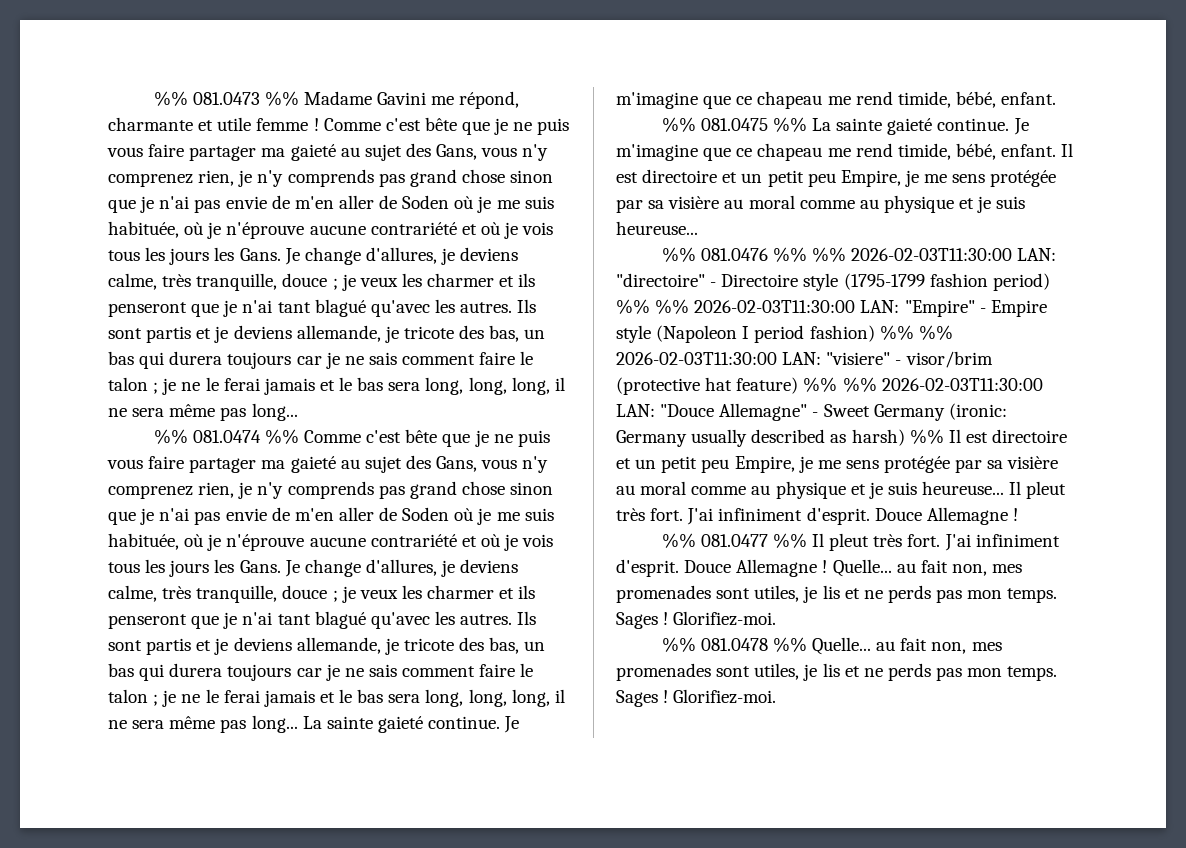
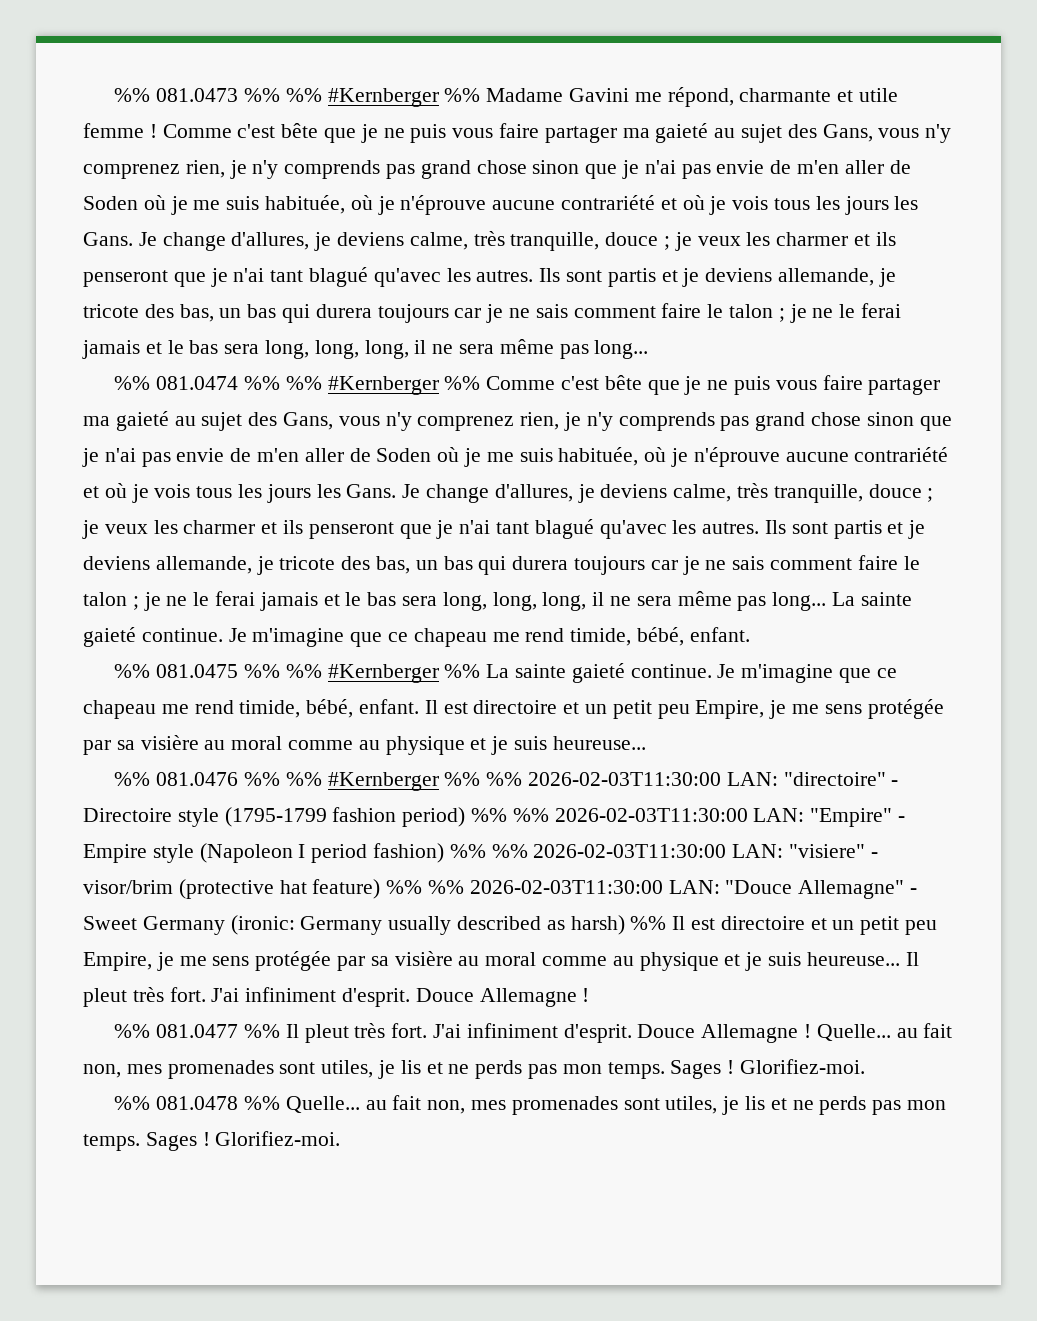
- %% 081.0473 %% Madame Gavini me répond, charmante et utile femme !
+ %% 081.0473 %% %% #Kernberger %% Madame Gavini me répond, charmante et utile femme !
- %% 081.0474 %% Comme c'est bête que je ne puis vous faire partager ma gaieté au sujet des Gans, vous n'y comprenez rien, je n'y comprends pas grand chose sinon que je n'ai pas envie de m'en aller de Soden où je me suis habituée, où je n'éprouve aucune contrariété et où je vois tous les jours les Gans.
+ %% 081.0474 %% %% #Kernberger %% Comme c'est bête que je ne puis vous faire partager ma gaieté au sujet des Gans, vous n'y comprenez rien, je n'y comprends pas grand chose sinon que je n'ai pas envie de m'en aller de Soden où je me suis habituée, où je n'éprouve aucune contrariété et où je vois tous les jours les Gans.
- %% 081.0475 %% La sainte gaieté continue.
+ %% 081.0475 %% %% #Kernberger %% La sainte gaieté continue.
- %% 081.0476 %% %% 2026-02-03T11:30:00 LAN:
+ %% 081.0476 %% %% #Kernberger %% %% 2026-02-03T11:30:00 LAN:

